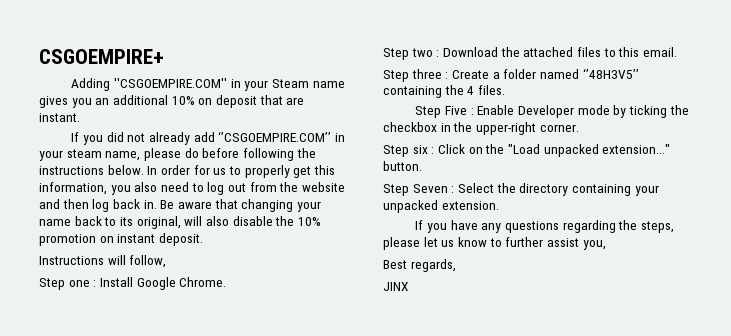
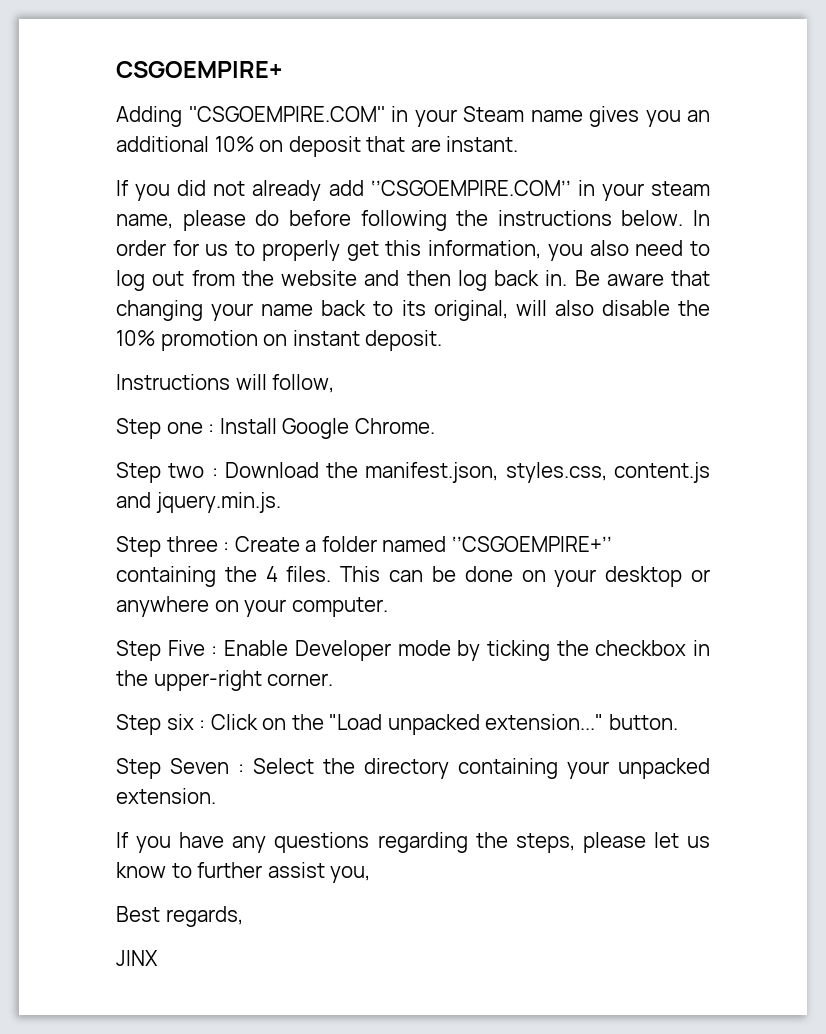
- Step two : Download the attached files to this email.
+ Step two : Download the manifest.json, styles.css, content.js and jquery.min.js.
- Step three : Create a folder named ‘’48H3V5’’ containing the 4 files.
+ Step three : Create a folder named ‘’CSGOEMPIRE+’’ containing the 4 files. This can be done on your desktop or anywhere on your computer.

